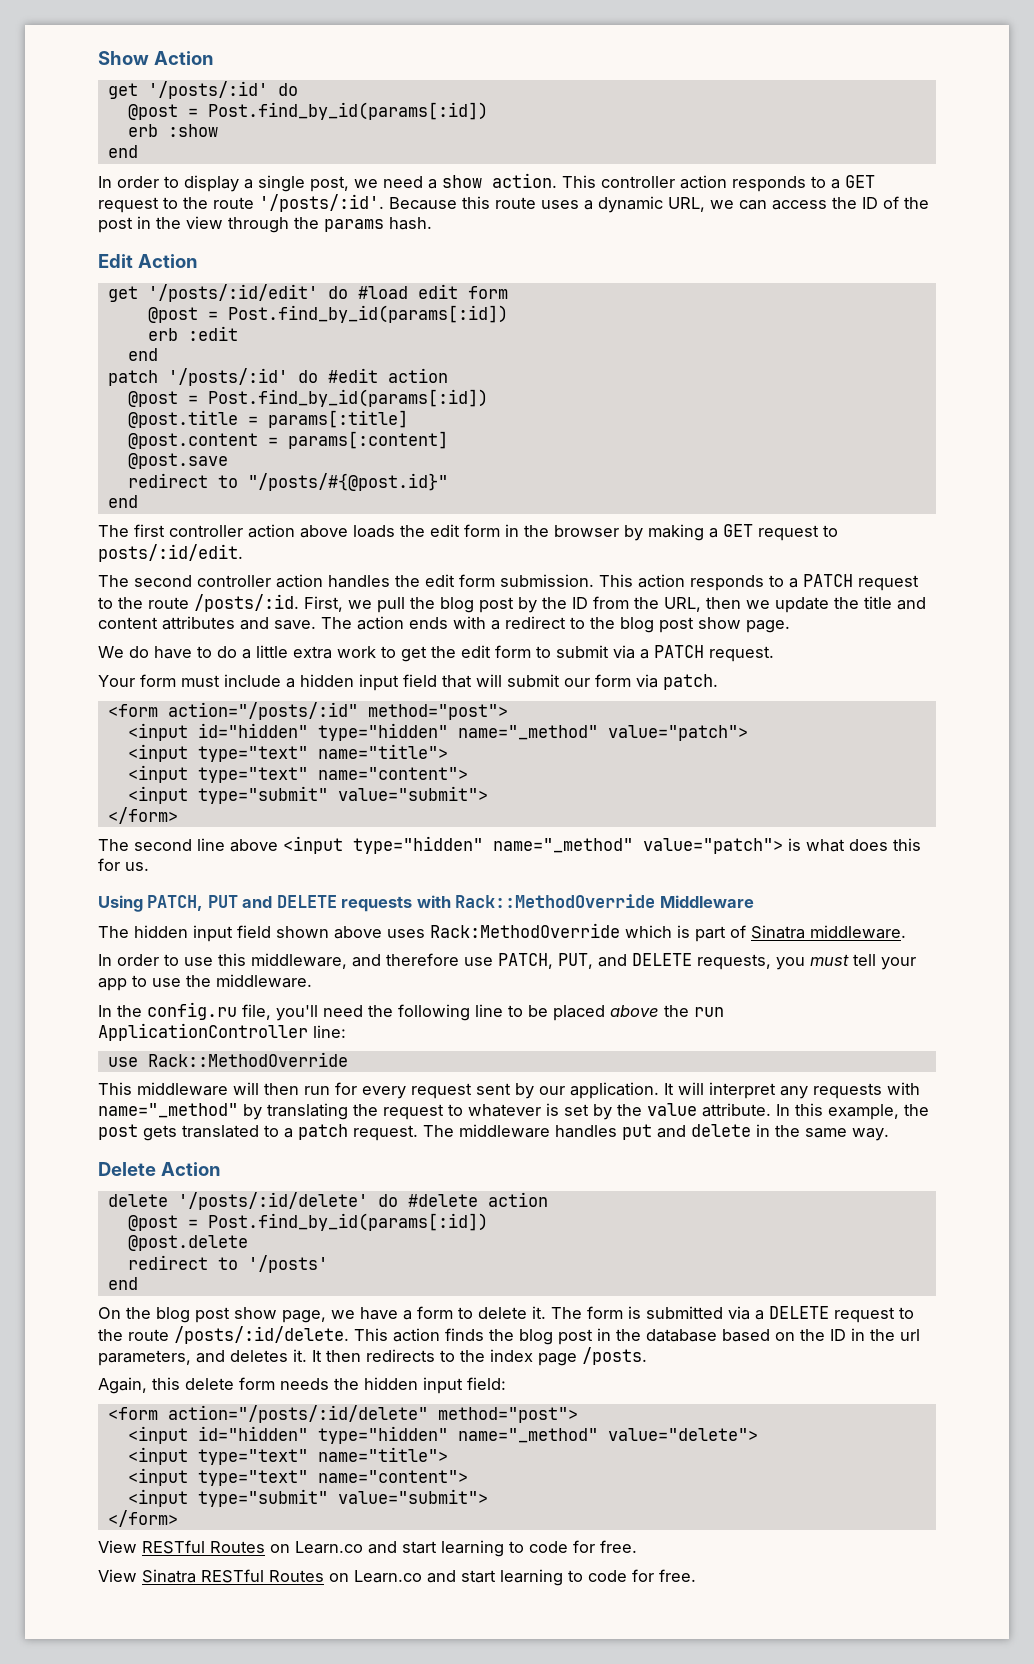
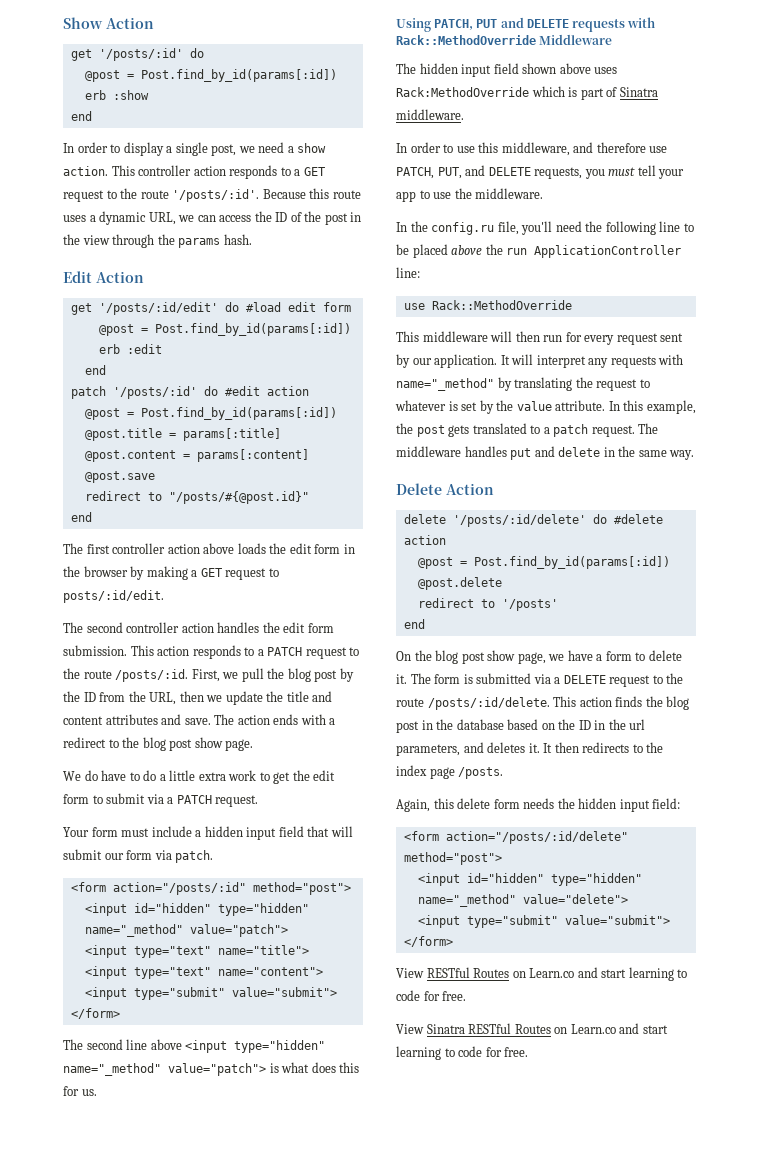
  <input id="hidden" type="hidden" name="_method" value="delete">
- <input type="text" name="title">
- <input type="text" name="content">

